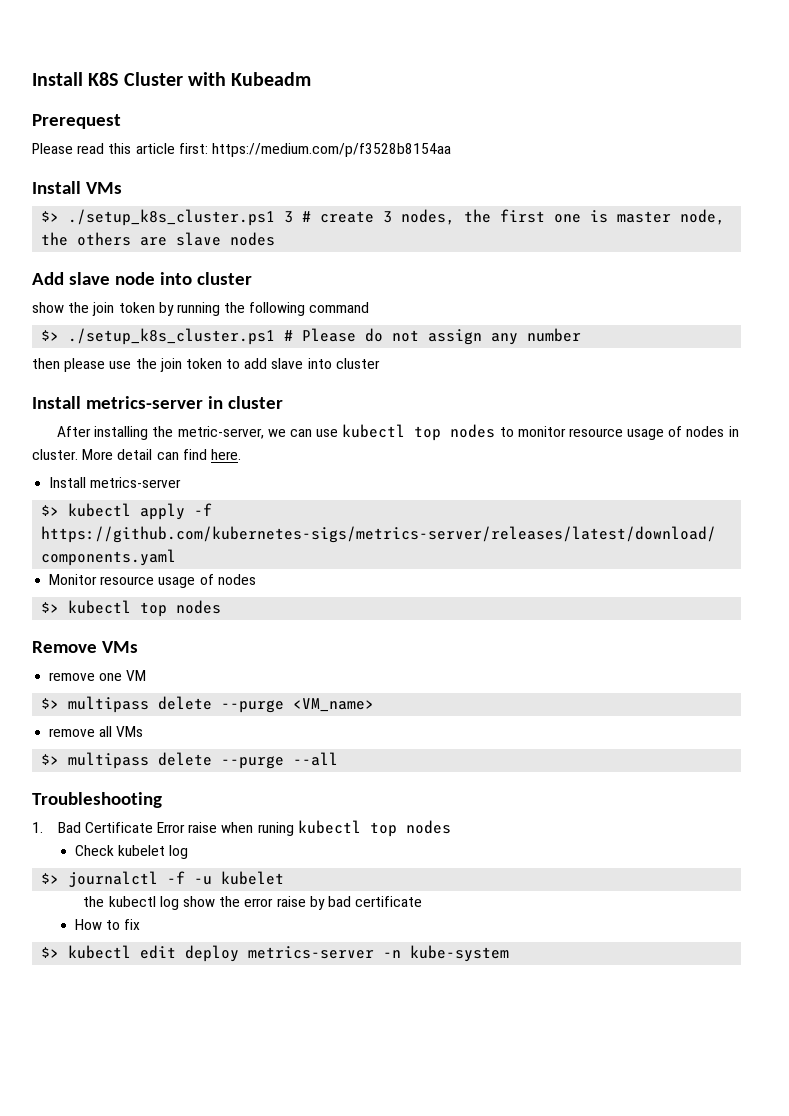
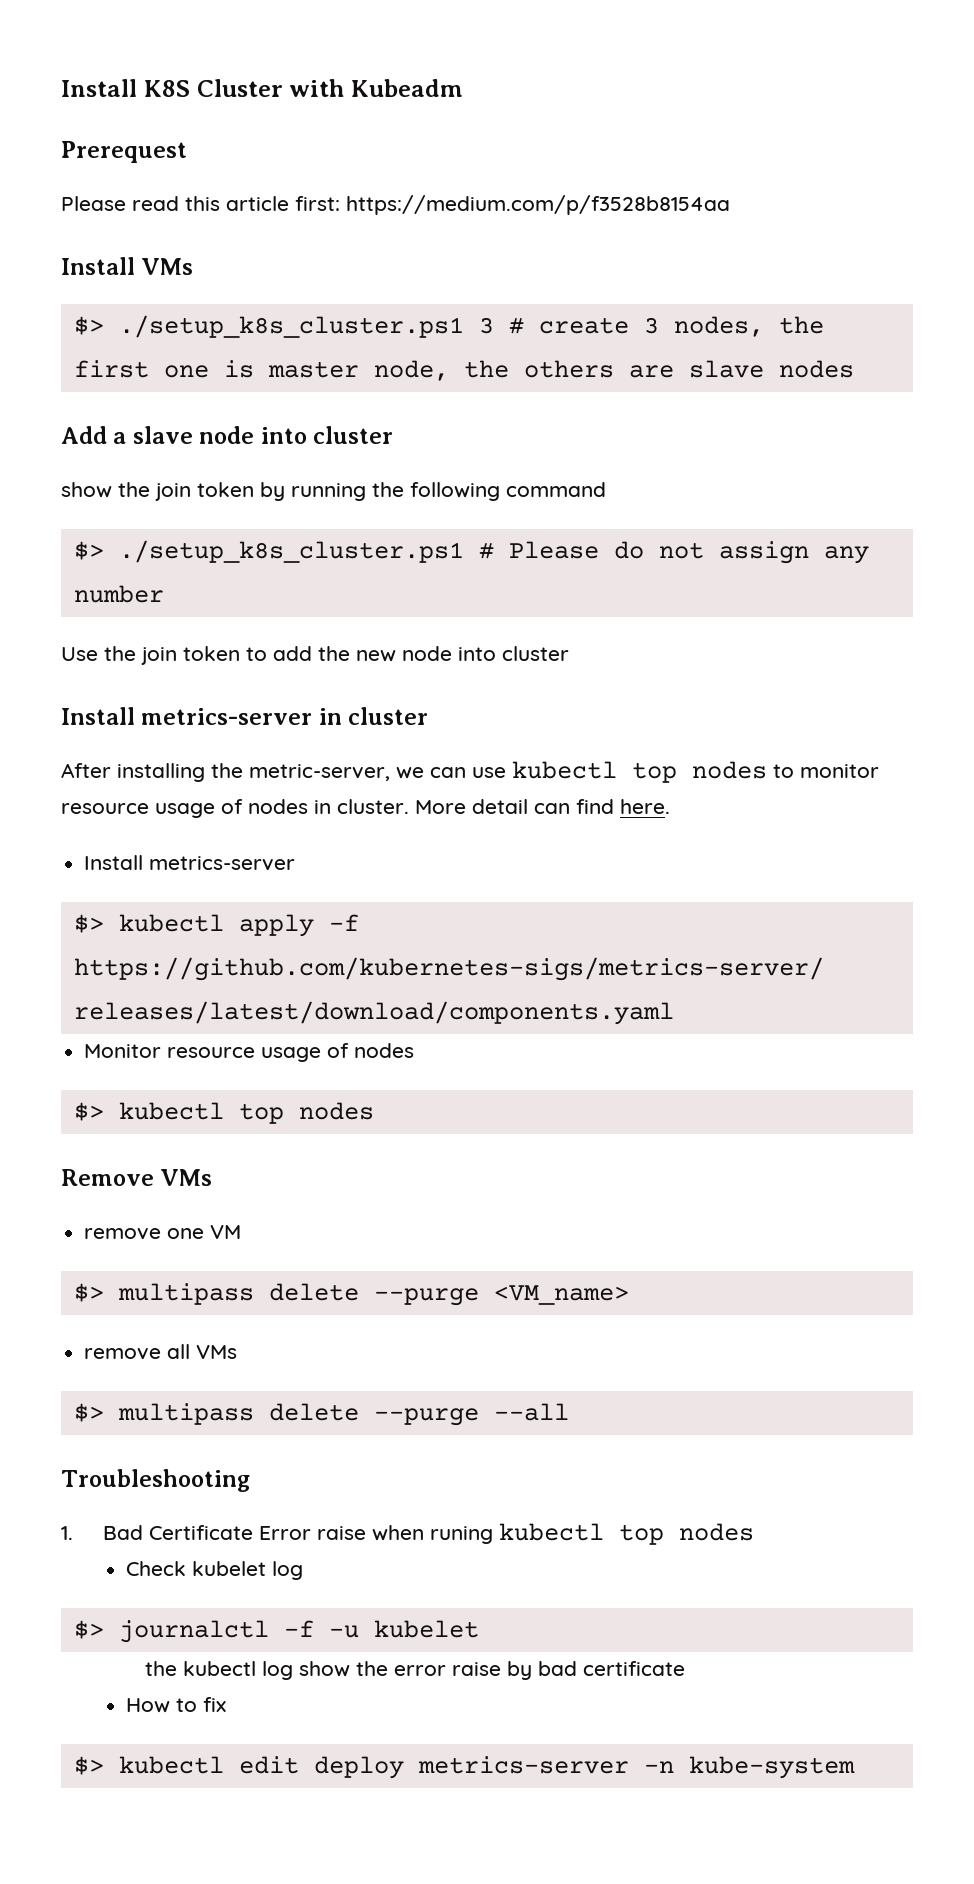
- Add slave node into cluster
+ Add a slave node into cluster
- then please use the join token to add slave into cluster
+ Use the join token to add the new node into cluster

